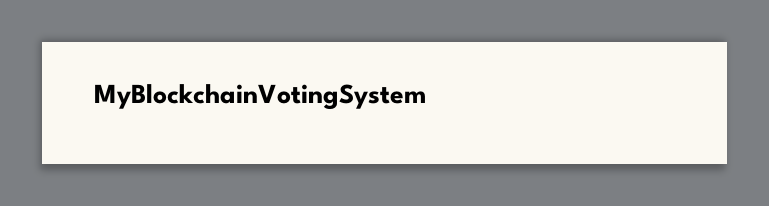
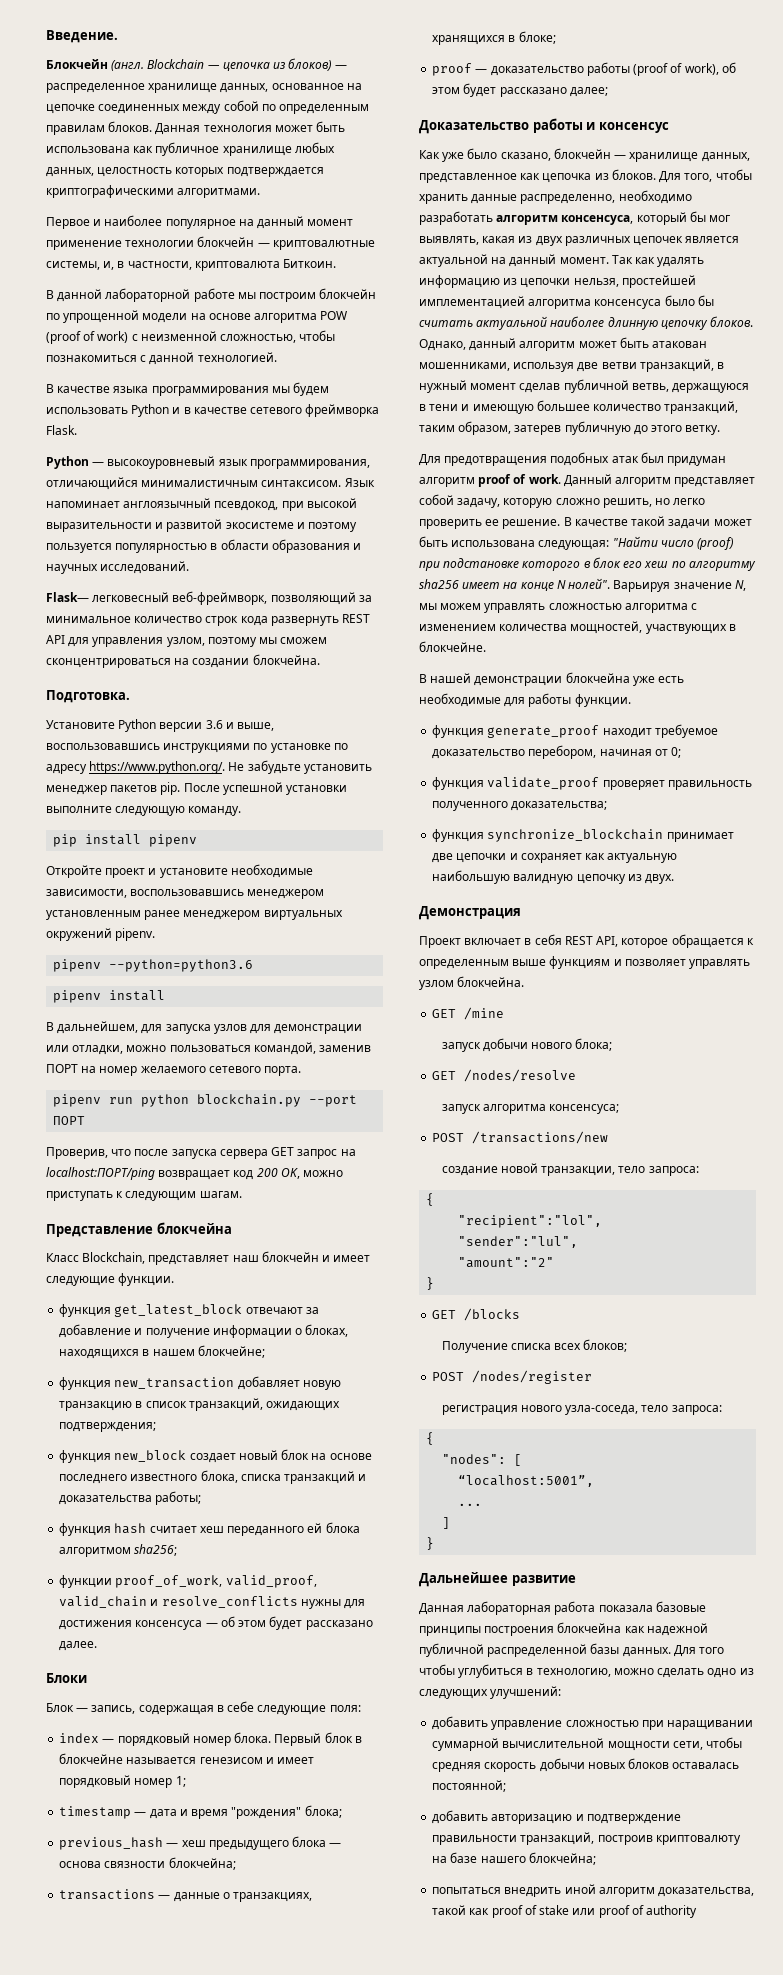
- MyBlockchainVotingSystem
+ Введение.
+ Блокчейн (англ. Blockchain — цепочка из блоков) — распределенное хранилище данных, основанное на цепочке соединенных между собой по определенным правилам блоков. Данная технология может быть использована как публичное хранилище любых данных, целостность которых подтверждается криптографическими алгоритмами.
+ Первое и наиболее популярное на данный момент применение технологии блокчейн — криптовалютные системы, и, в частности, криптовалюта Биткоин.
+ В данной лабораторной работе мы построим блокчейн по упрощенной модели на основе алгоритма POW (proof of work) с неизменной сложностью, чтобы познакомиться с данной технологией.
+ В качестве языка программирования мы будем использовать Python и в качестве сетевого фреймворка Flask.
+ Python — высокоуровневый язык программирования, отличающийся минималистичным синтаксисом. Язык напоминает англоязычный псевдокод, при высокой выразительности и развитой экосистеме и поэтому пользуется популярностью в области образования и научных исследований.
+ Flask— легковесный веб-фреймворк, позволяющий за минимальное количество строк кода развернуть REST API для управления узлом, поэтому мы сможем сконцентрироваться на создании блокчейна.
+ Подготовка.
+ Установите Python версии 3.6 и выше, воспользовавшись инструкциями по установке по адресу https://www.python.org/. Не забудьте установить менеджер пакетов pip. После успешной установки выполните следующую команду.
+ pip install pipenv
+ Откройте проект и установите необходимые зависимости, воспользовавшись менеджером установленным ранее менеджером виртуальных окружений pipenv.
+ pipenv --python=python3.6
+ pipenv install
+ В дальнейшем, для запуска узлов для демонстрации или отладки, можно пользоваться командой, заменив ПОРТ на номер желаемого сетевого порта.
+ pipenv run python blockchain.py --port ПОРТ
+ Проверив, что после запуска сервера GET запрос на localhost:ПОРТ/ping возвращает код 200 OK, можно приступать к следующим шагам.
+ Представление блокчейна
+ Класс Blockchain, представляет наш блокчейн и имеет следующие функции.
+ функция get_latest_block отвечают за добавление и получение информации о блоках, находящихся в нашем блокчейне;
+ функция new_transaction добавляет новую транзакцию в список транзакций, ожидающих подтверждения;
+ функция new_block создает новый блок на основе последнего известного блока, списка транзакций и доказательства работы;
+ функция hash считает хеш переданного ей блока алгоритмом sha256;
+ функции proof_of_work, valid_proof, valid_chain и resolve_conflicts нужны для достижения консенсуса — об этом будет рассказано далее.
+ Блоки
+ Блок — запись, содержащая в себе следующие поля:
+ index — порядковый номер блока. Первый блок в блокчейне называется генезисом и имеет порядковый номер 1;
+ timestamp — дата и время "рождения" блока;
+ previous_hash — хеш предыдущего блока — основа связности блокчейна;
+ transactions — данные о транзакциях, хранящихся в блоке;
+ proof — доказательство работы (proof of work), об этом будет рассказано далее;
+ Доказательство работы и консенсус
+ Как уже было сказано, блокчейн — хранилище данных, представленное как цепочка из блоков. Для того, чтобы хранить данные распределенно, необходимо разработать алгоритм консенсуса, который бы мог выявлять, какая из двух различных цепочек является актуальной на данный момент. Так как удалять информацию из цепочки нельзя, простейшей имплементацией алгоритма консенсуса было бы считать актуальной наиболее длинную цепочку блоков. Однако, данный алгоритм может быть атакован мошенниками, используя две ветви транзакций, в нужный момент сделав публичной ветвь, держащуюся в тени и имеющую большее количество транзакций, таким образом, затерев публичную до этого ветку.
+ Для предотвращения подобных атак был придуман алгоритм proof of work. Данный алгоритм представляет собой задачу, которую сложно решить, но легко проверить ее решение. В качестве такой задачи может быть использована следующая: "Найти число (proof) при подстановке которого в блок его хеш по алгоритму sha256 имеет на конце N нолей". Варьируя значение N, мы можем управлять сложностью алгоритма с изменением количества мощностей, участвующих в блокчейне.
+ В нашей демонстрации блокчейна уже есть необходимые для работы функции.
+ функция generate_proof находит требуемое доказательство перебором, начиная от 0;
+ функция validate_proof проверяет правильность полученного доказательства;
+ функция synchronize_blockchain принимает две цепочки и сохраняет как актуальную наибольшую валидную цепочку из двух.
+ Демонстрация
+ Проект включает в себя REST API, которое обращается к определенным выше функциям и позволяет управлять узлом блокчейна.
+ GET /mine
+ запуск добычи нового блока;
+ GET /nodes/resolve
+ запуск алгоритма консенсуса;
+ POST /transactions/new
+ создание новой транзакции, тело запроса:
+ {
+ "recipient":"lol",
+ "sender":"lul",
+ "amount":"2"
+ }
+ GET /blocks
+ Получение списка всех блоков;
+ POST /nodes/register
+ регистрация нового узла-соседа, тело запроса:
+ {
+ "nodes": [
+ “localhost:5001”,
+ ...
+ ]
+ }
+ Дальнейшее развитие
+ Данная лабораторная работа показала базовые принципы построения блокчейна как надежной публичной распределенной базы данных. Для того чтобы углубиться в технологию, можно сделать одно из следующих улучшений:
+ добавить управление сложностью при наращивании суммарной вычислительной мощности сети, чтобы средняя скорость добычи новых блоков оставалась постоянной;
+ добавить авторизацию и подтверждение правильности транзакций, построив криптовалюту на базе нашего блокчейна;
+ попытаться внедрить иной алгоритм доказательства, такой как proof of stake или proof of authority

